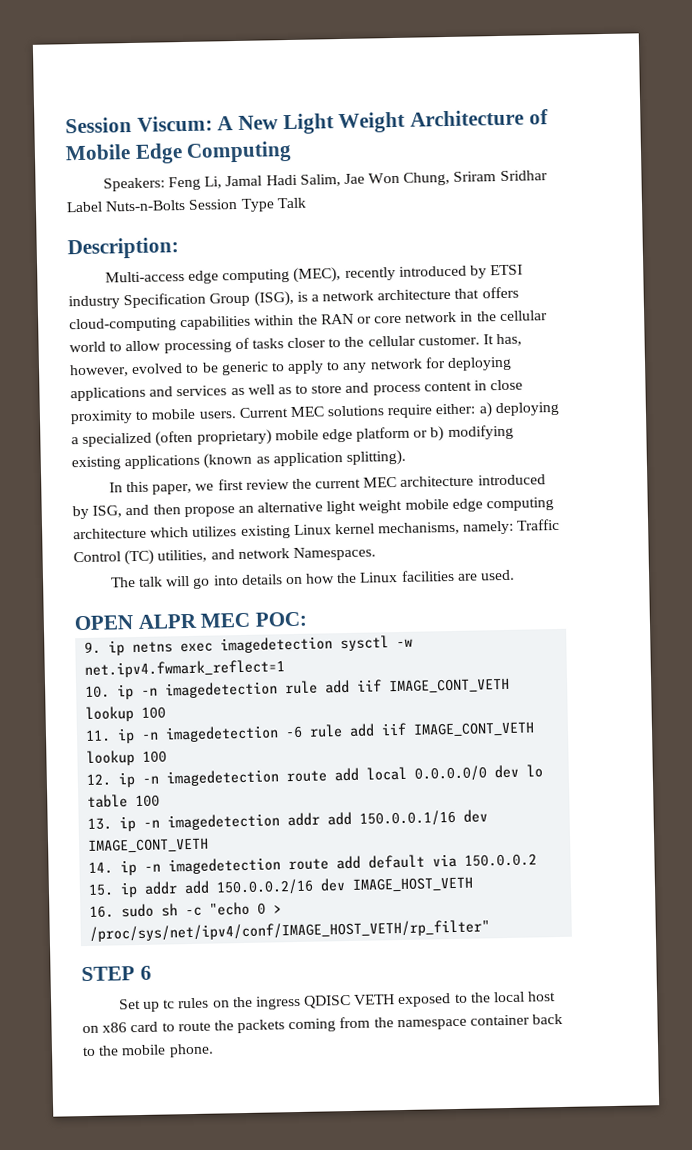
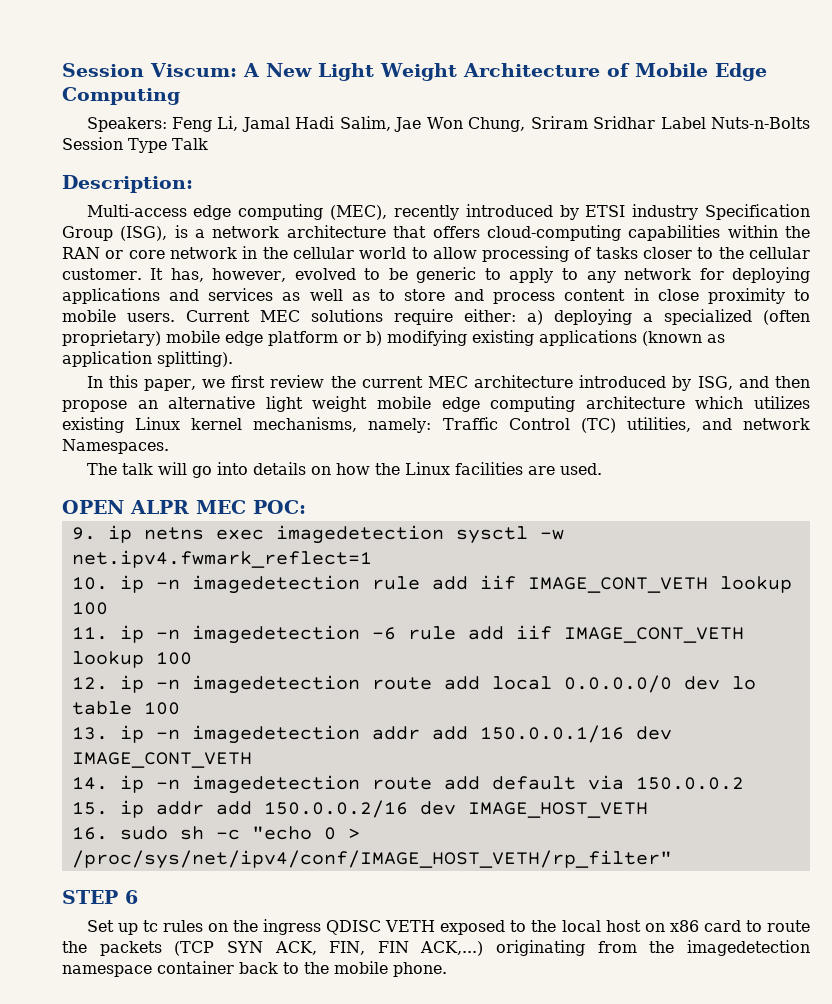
- Set up tc rules on the ingress QDISC VETH exposed to the local host on x86 card to route the packets coming from the namespace container back to the mobile phone.
+ Set up tc rules on the ingress QDISC VETH exposed to the local host on x86 card to route the packets (TCP SYN ACK, FIN, FIN ACK,...) originating from the imagedetection namespace container back to the mobile phone.

